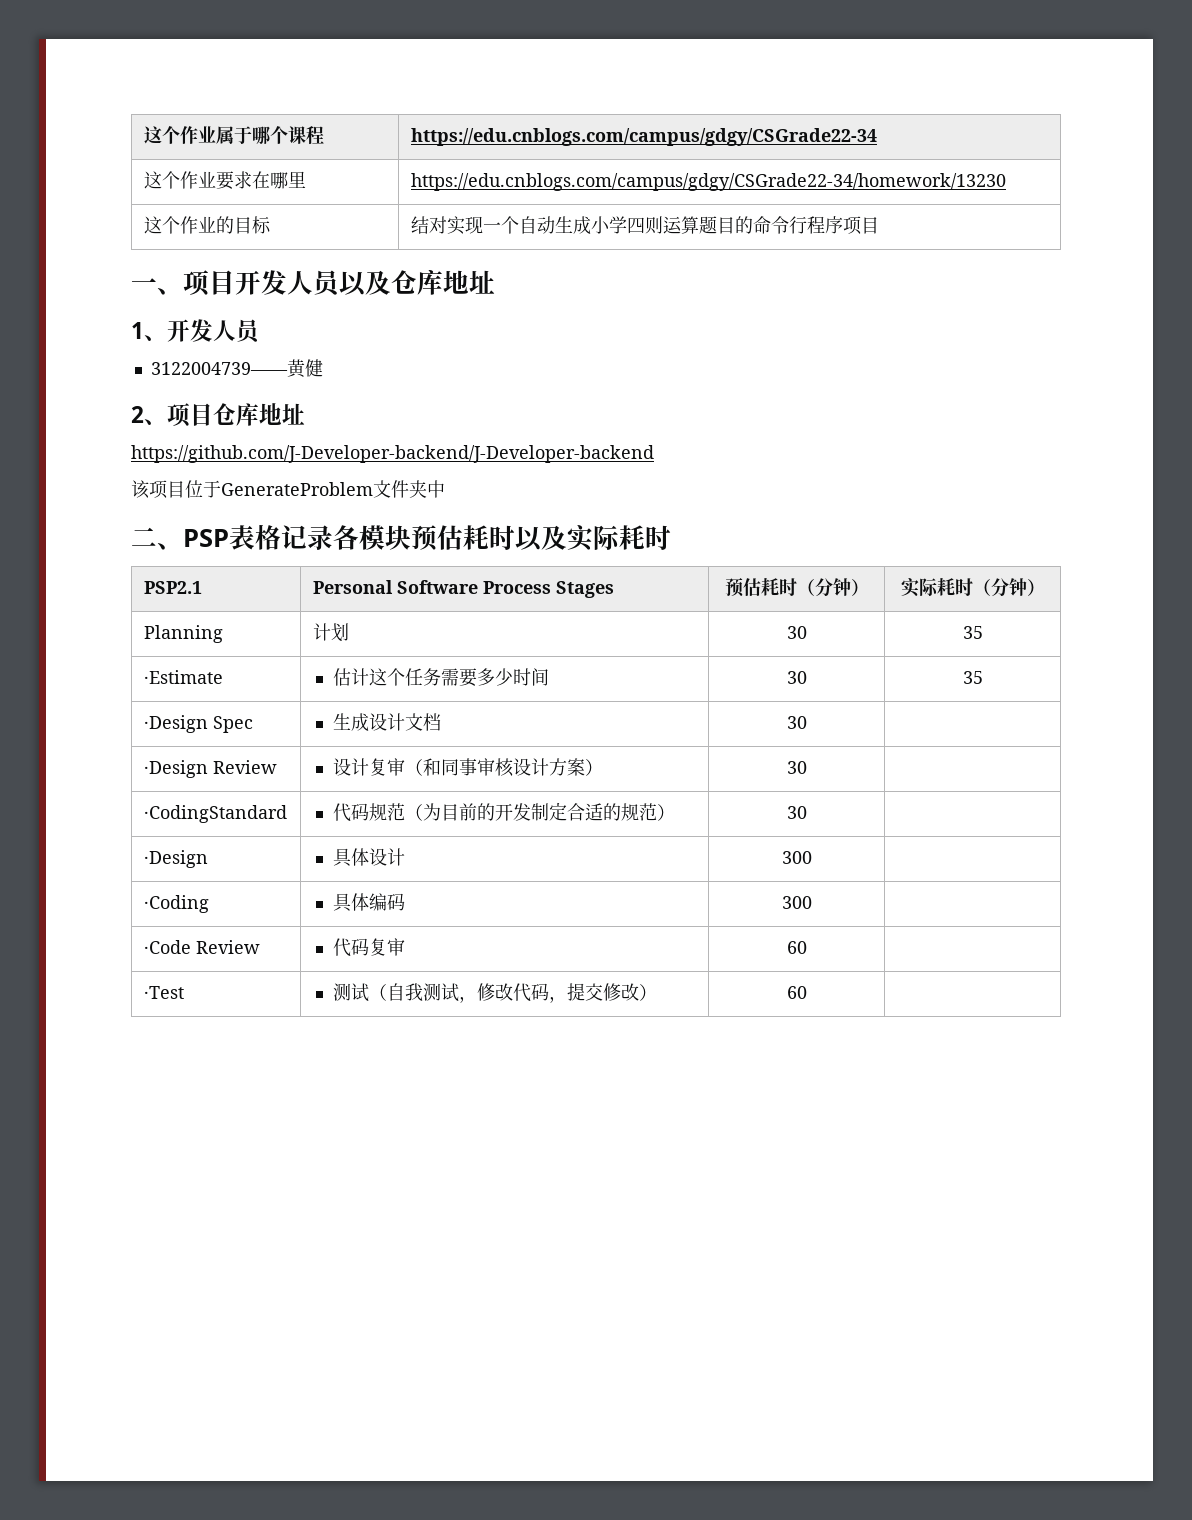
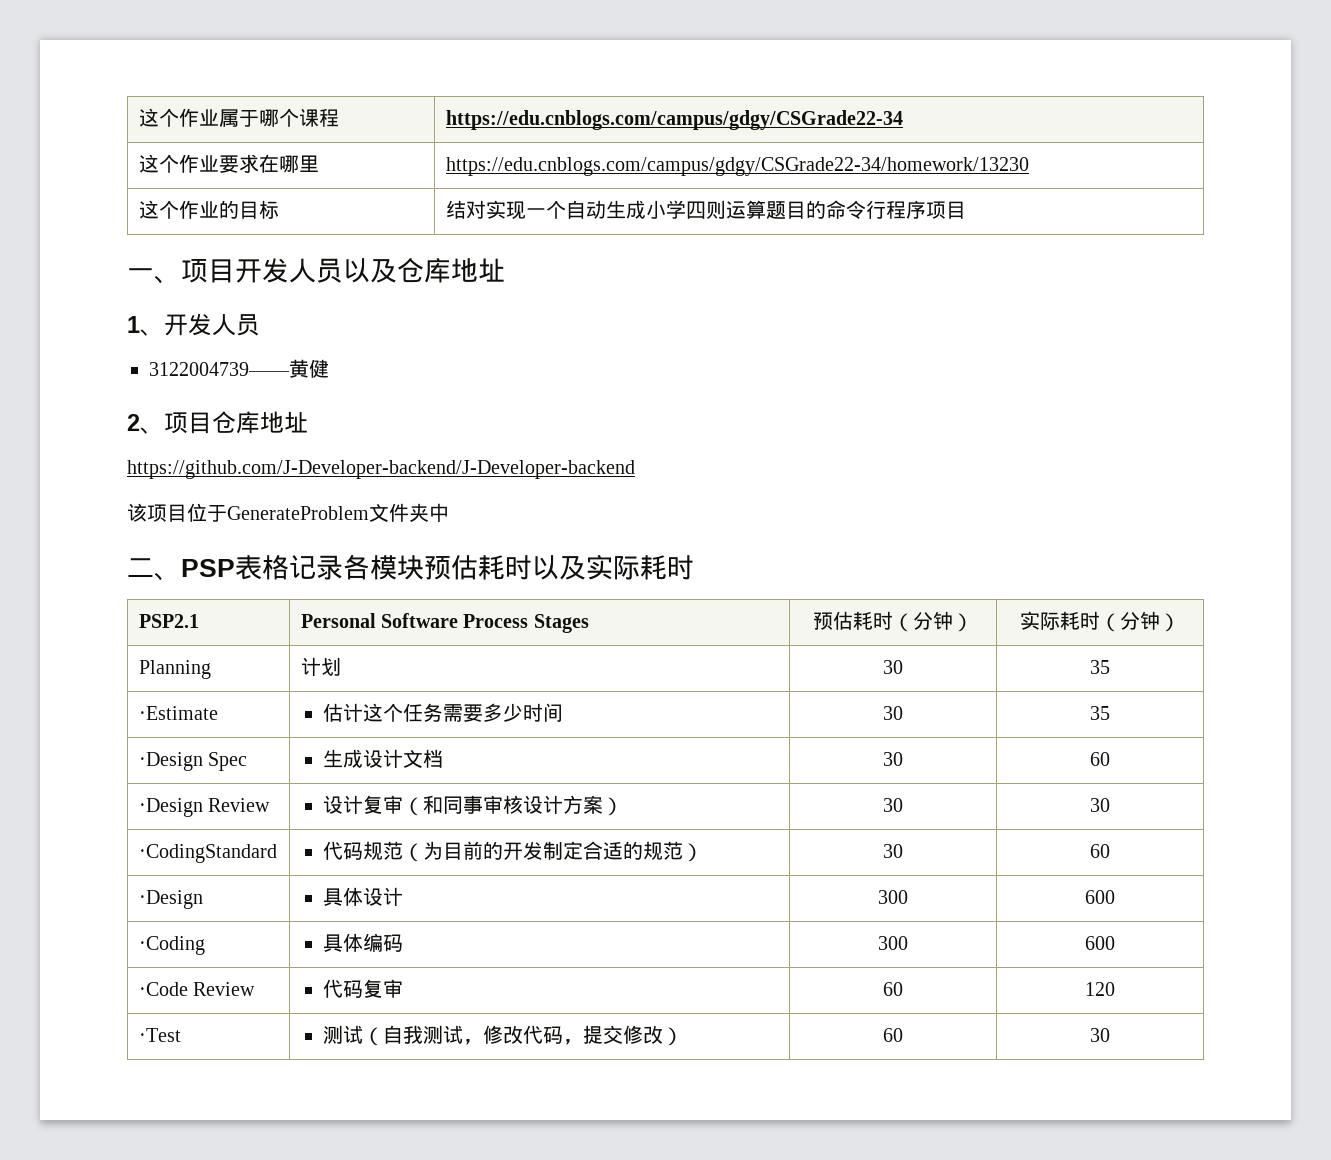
- ·Design Spec | 生成设计文档 | 30 |
+ ·Design Spec | 生成设计文档 | 30 | 60
- ·Design Review | 设计复审（和同事审核设计方案） | 30 |
+ ·Design Review | 设计复审（和同事审核设计方案） | 30 | 30
- ·CodingStandard | 代码规范（为目前的开发制定合适的规范） | 30 |
+ ·CodingStandard | 代码规范（为目前的开发制定合适的规范） | 30 | 60
- ·Design | 具体设计 | 300 |
+ ·Design | 具体设计 | 300 | 600
- ·Coding | 具体编码 | 300 |
+ ·Coding | 具体编码 | 300 | 600
- ·Code Review | 代码复审 | 60 |
+ ·Code Review | 代码复审 | 60 | 120
- ·Test | 测试（自我测试，修改代码，提交修改） | 60 |
+ ·Test | 测试（自我测试，修改代码，提交修改） | 60 | 30

